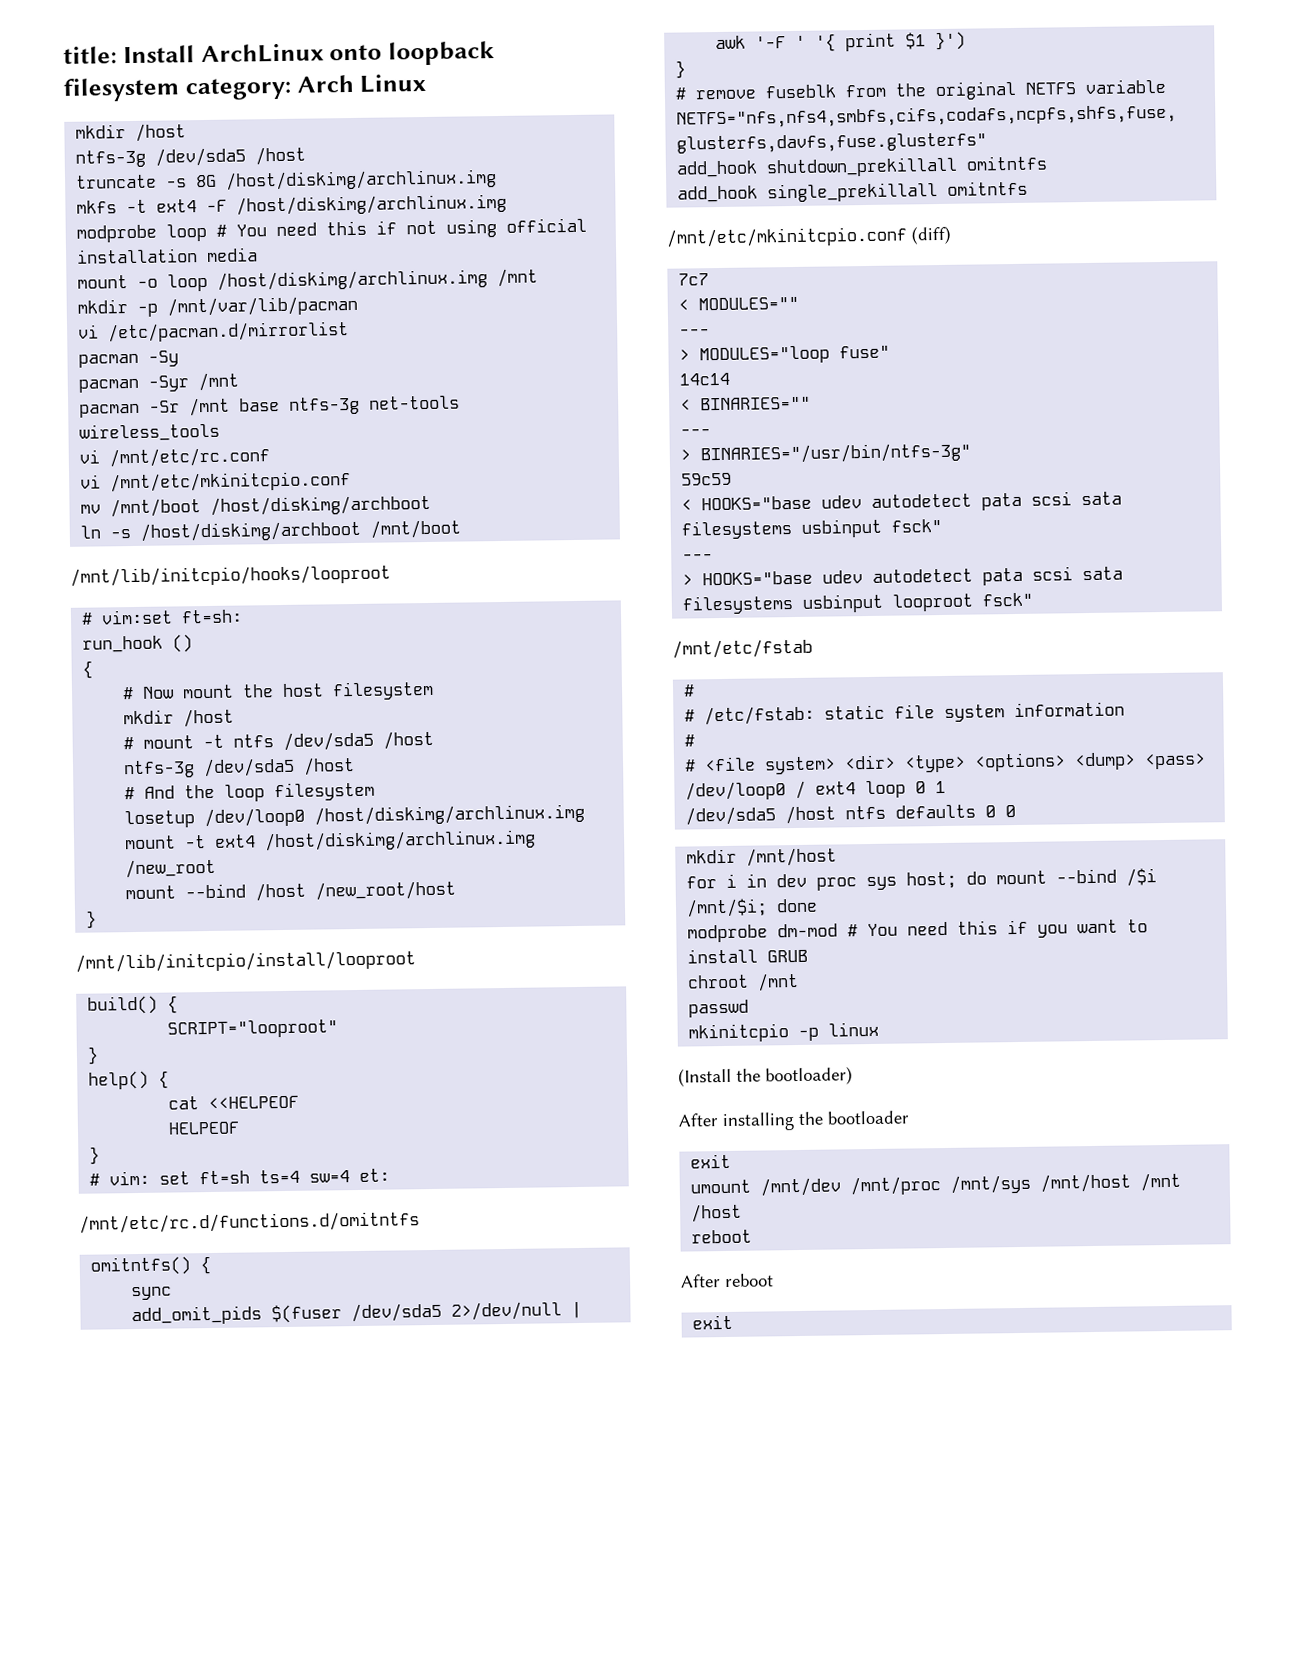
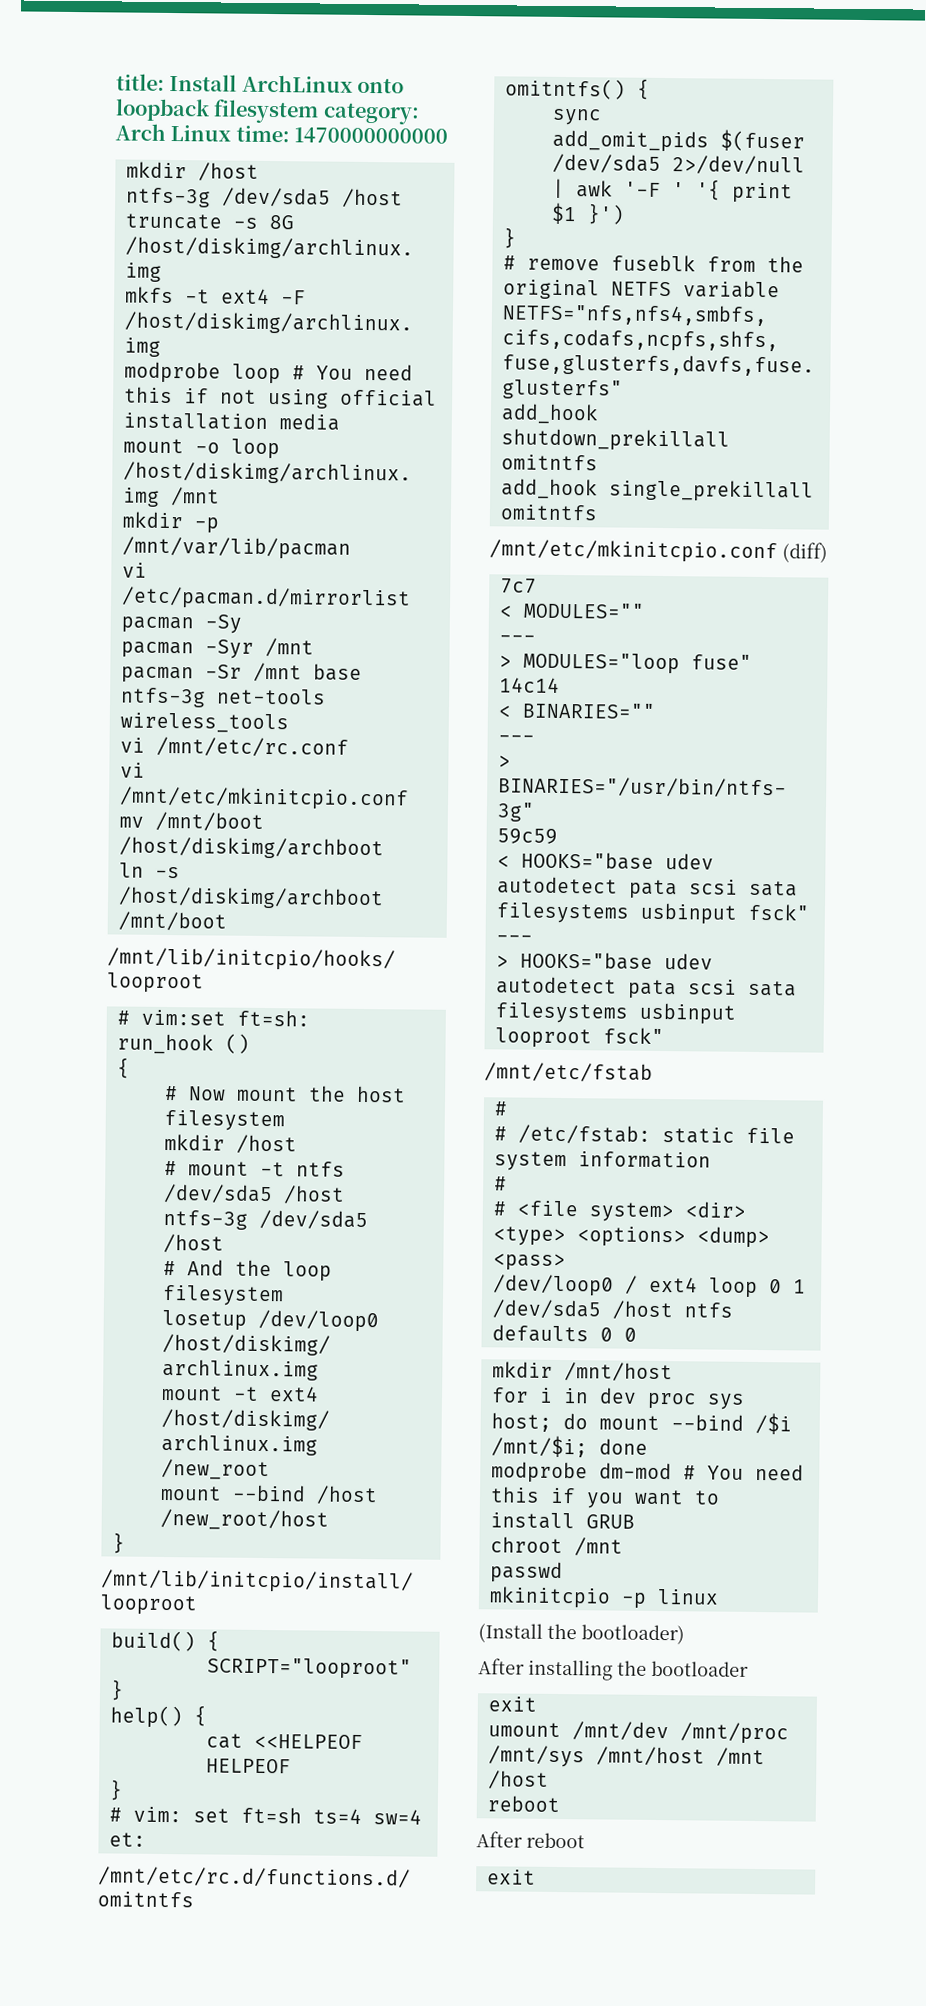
- title: Install ArchLinux onto loopback filesystem category: Arch Linux
+ title: Install ArchLinux onto loopback filesystem category: Arch Linux time: 1470000000000

